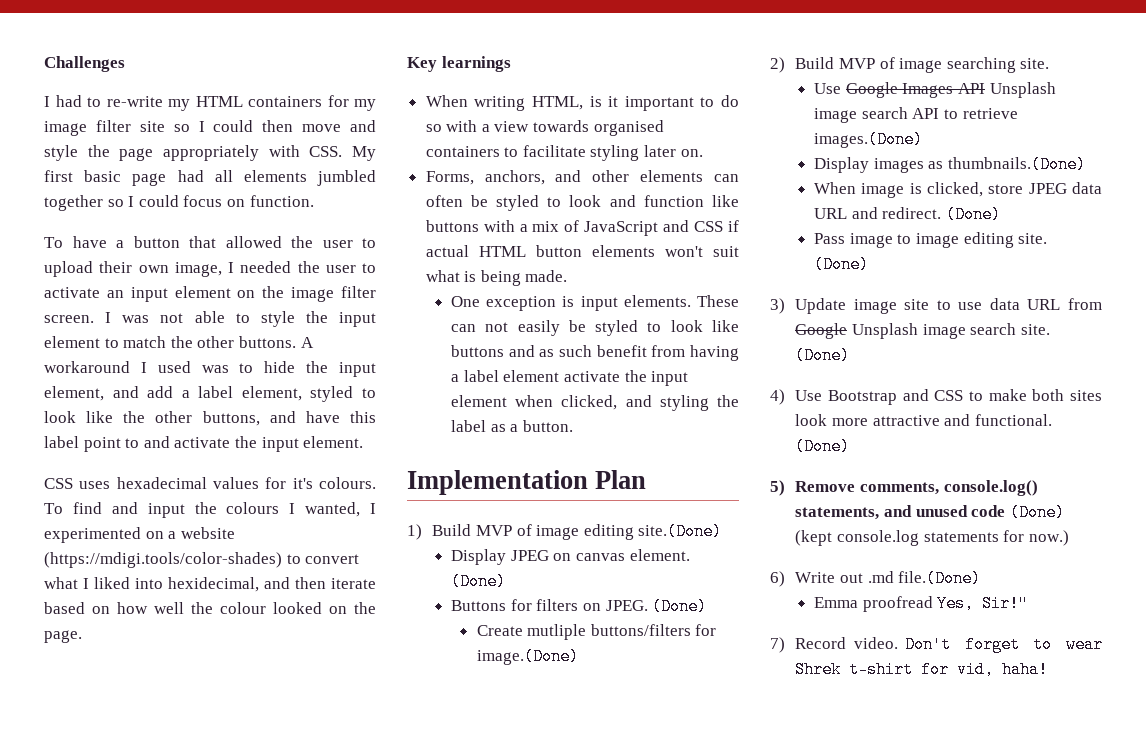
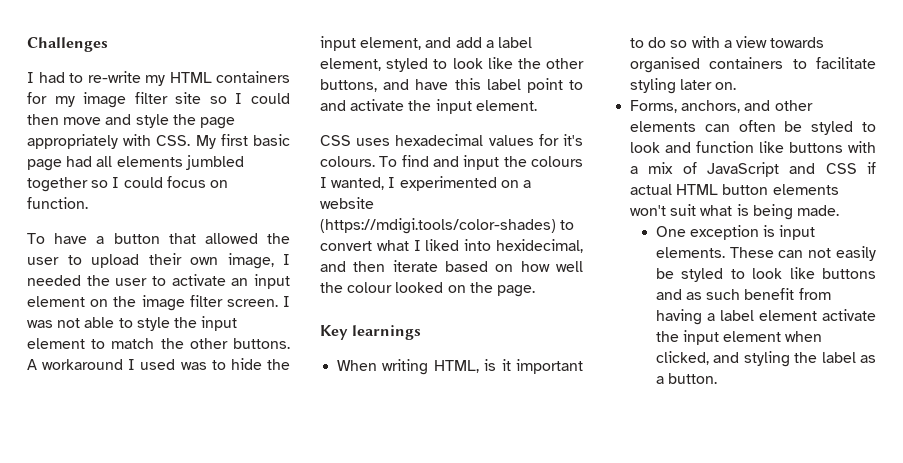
- Implementation Plan
- 1) Build MVP of image editing site.(Done)
- Display JPEG on canvas element. (Done)
- Buttons for filters on JPEG. (Done)
- Create mutliple buttons/filters for image.(Done)
- 2) Build MVP of image searching site.
- Use Google Images API Unsplash image search API to retrieve images.(Done)
- Display images as thumbnails.(Done)
- When image is clicked, store JPEG data URL and redirect. (Done)
- Pass image to image editing site. (Done)
- 3) Update image site to use data URL from Google Unsplash image search site. (Done)
- 4) Use Bootstrap and CSS to make both sites look more attractive and functional. (Done)
- 5) Remove comments, console.log() statements, and unused code (Done) (kept console.log statements for now.)
- 6) Write out .md file.(Done)
- Emma proofread Yes, Sir!"
- 7) Record video. Don't forget to wear Shrek t-shirt for vid, haha!

